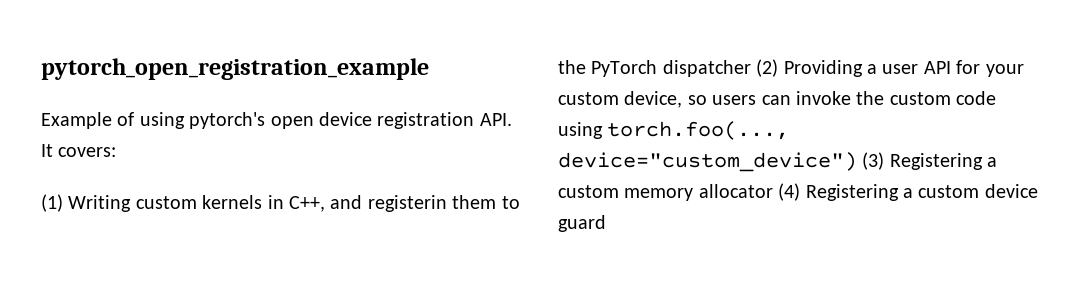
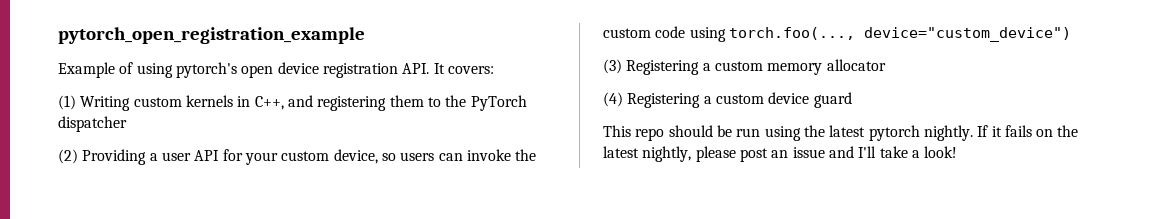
- (1) Writing custom kernels in C++, and registerin them to the PyTorch dispatcher (2) Providing a user API for your custom device, so users can invoke the custom code using torch.foo(..., device="custom_device") (3) Registering a custom memory allocator (4) Registering a custom device guard
+ (1) Writing custom kernels in C++, and registering them to the PyTorch dispatcher
+ (2) Providing a user API for your custom device, so users can invoke the custom code using torch.foo(..., device="custom_device")
+ (3) Registering a custom memory allocator
+ (4) Registering a custom device guard
+ This repo should be run using the latest pytorch nightly. If it fails on the latest nightly, please post an issue and I'll take a look!

